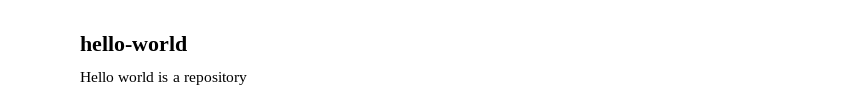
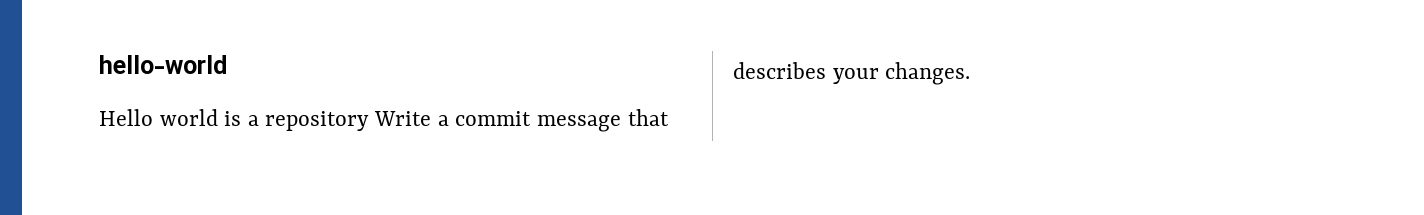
- Hello world is a repository
+ Hello world is a repository Write a commit message that describes your changes.

